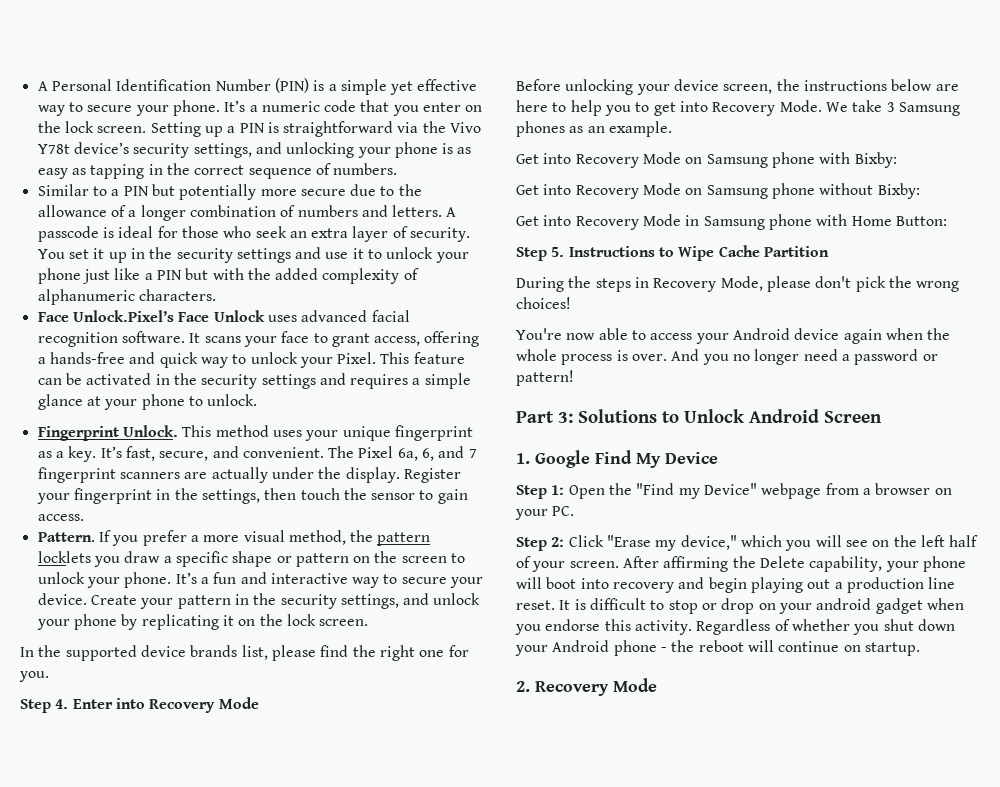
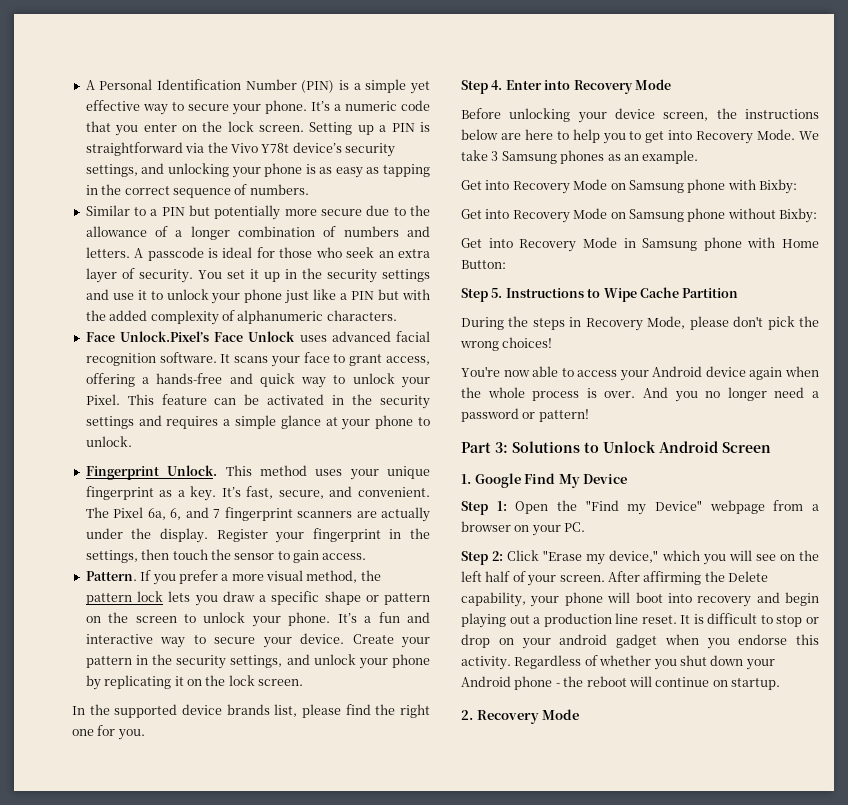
- If you prefer a more visual method, the pattern locklets you draw a specific shape or pattern on the screen to unlock your phone.
+ If you prefer a more visual method, the pattern lock lets you draw a specific shape or pattern on the screen to unlock your phone.

